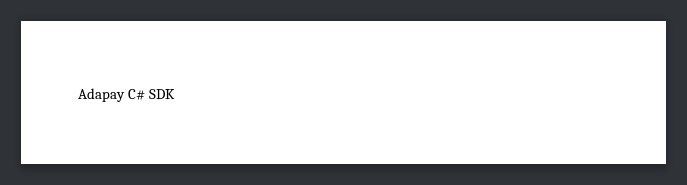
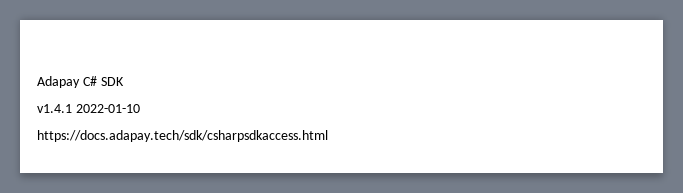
+ v1.4.1 2022-01-10
+ https://docs.adapay.tech/sdk/csharpsdkaccess.html

